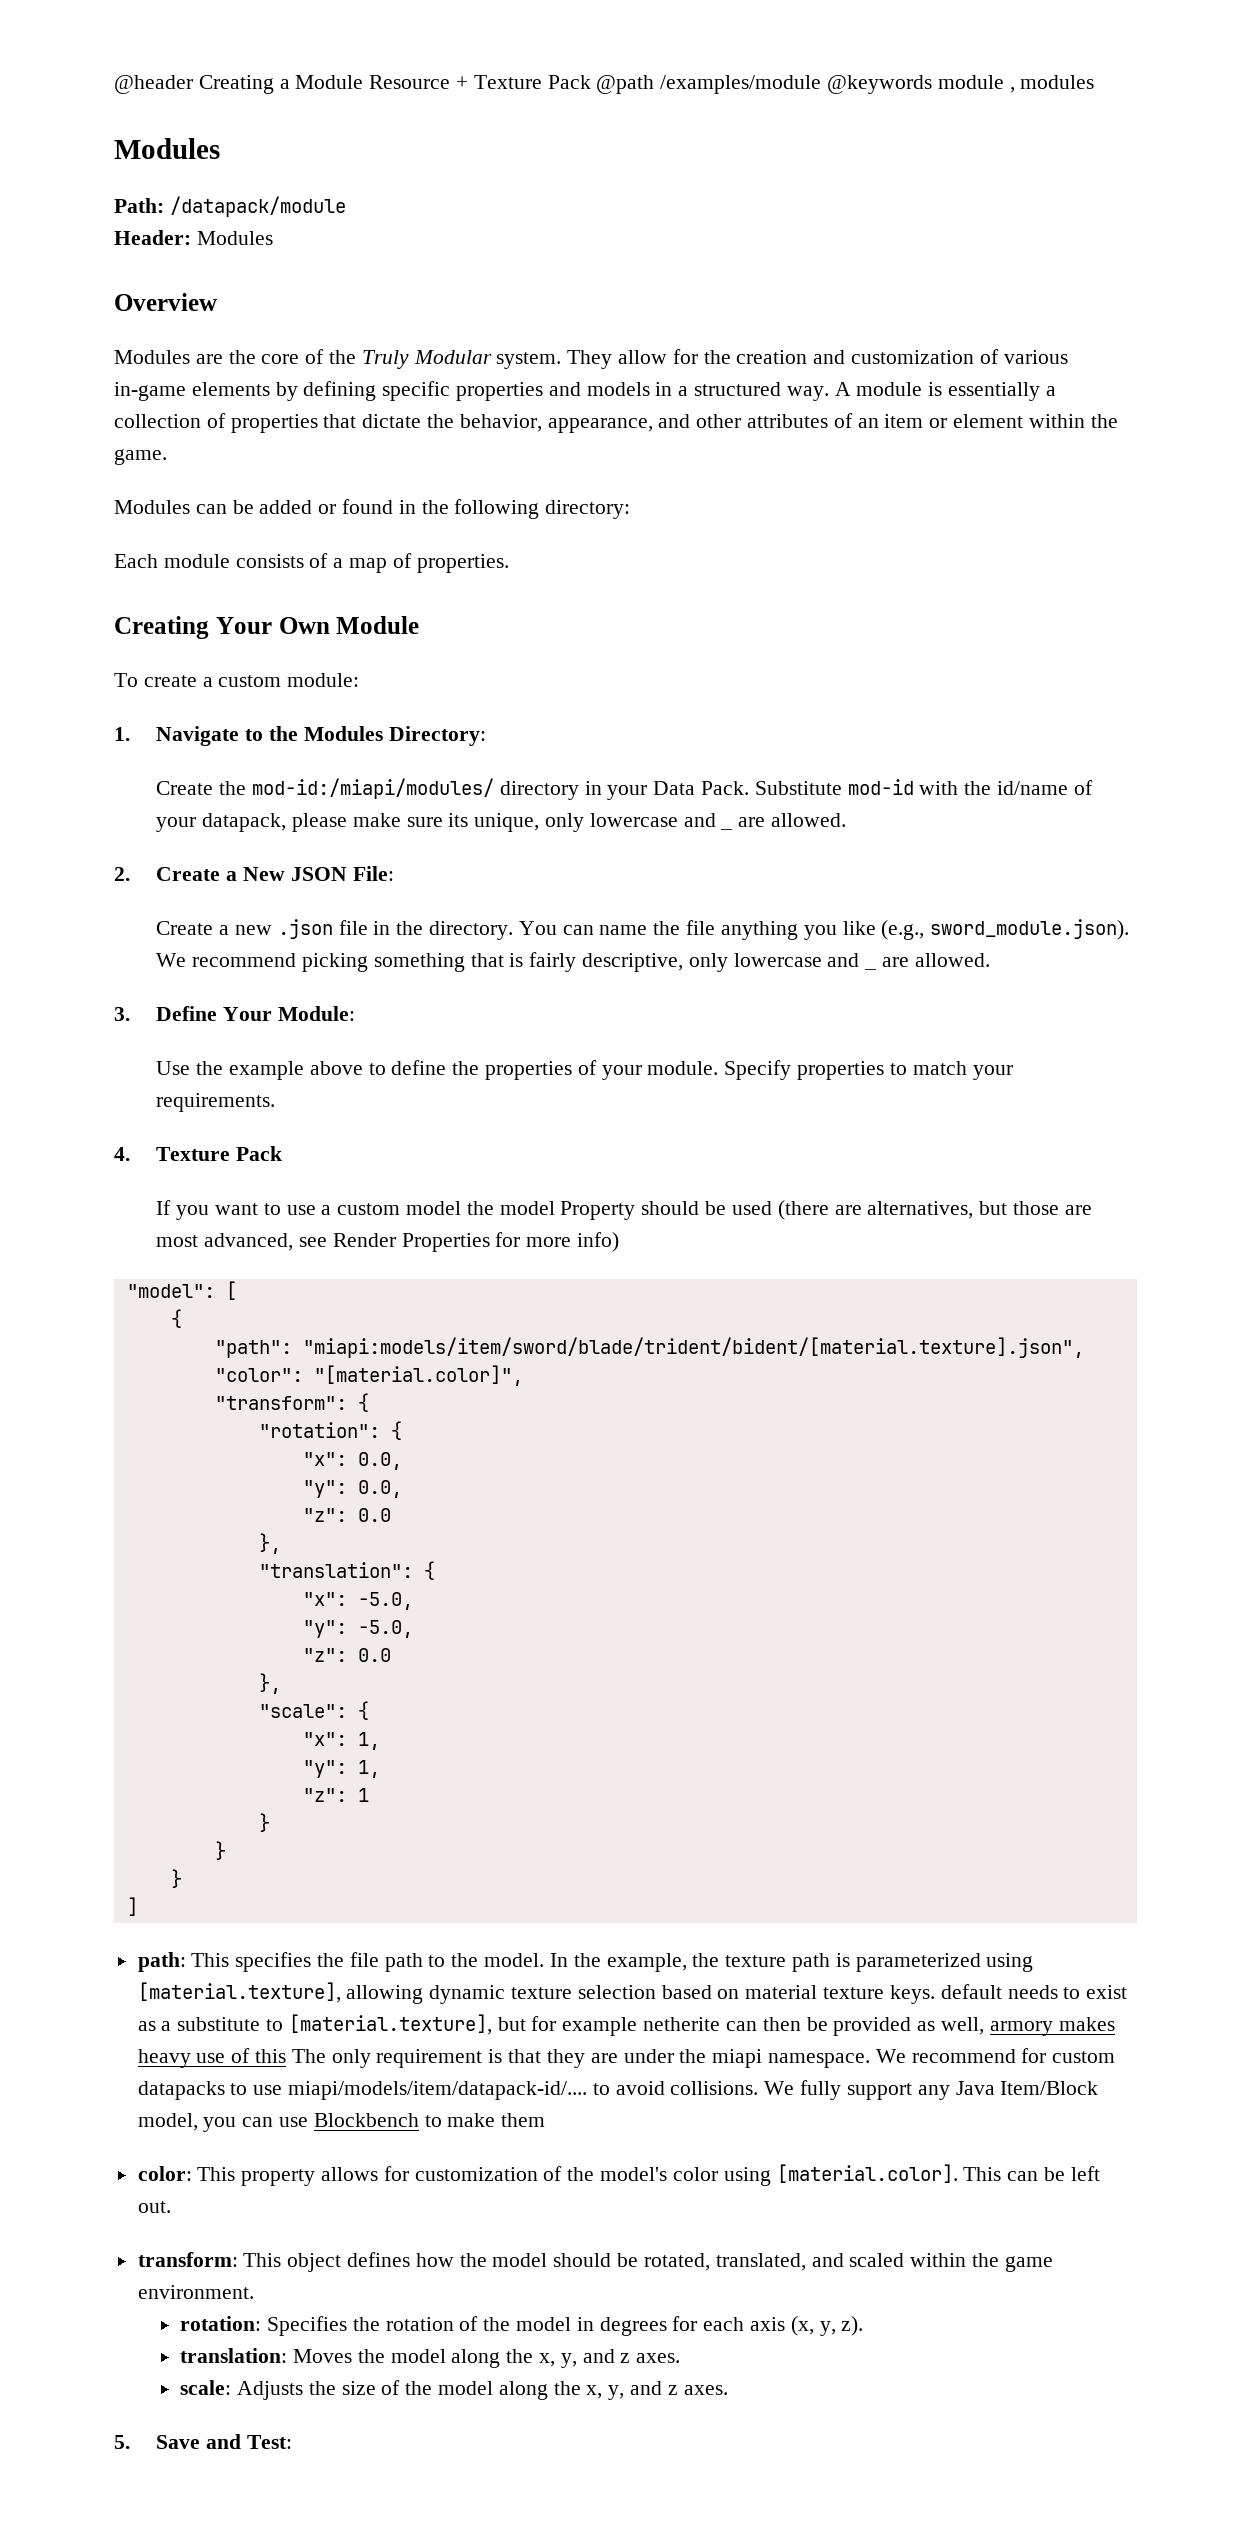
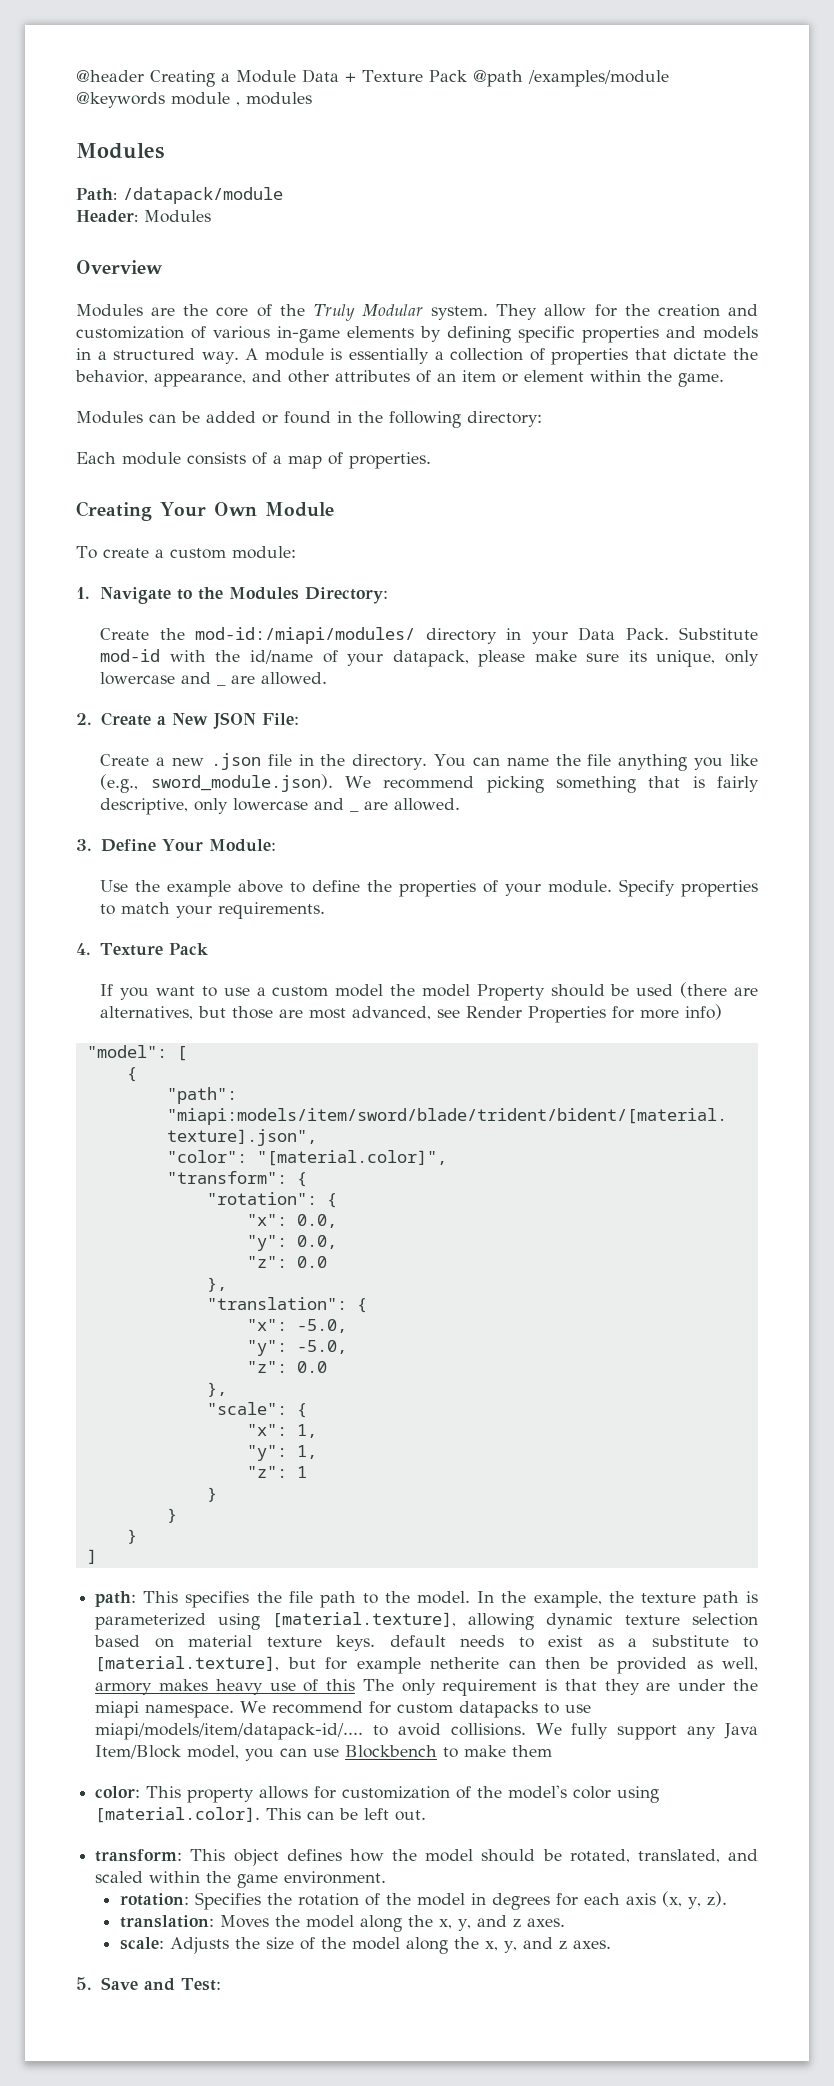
- @header Creating a Module Resource + Texture Pack @path /examples/module @keywords module , modules
+ @header Creating a Module Data + Texture Pack @path /examples/module @keywords module , modules

